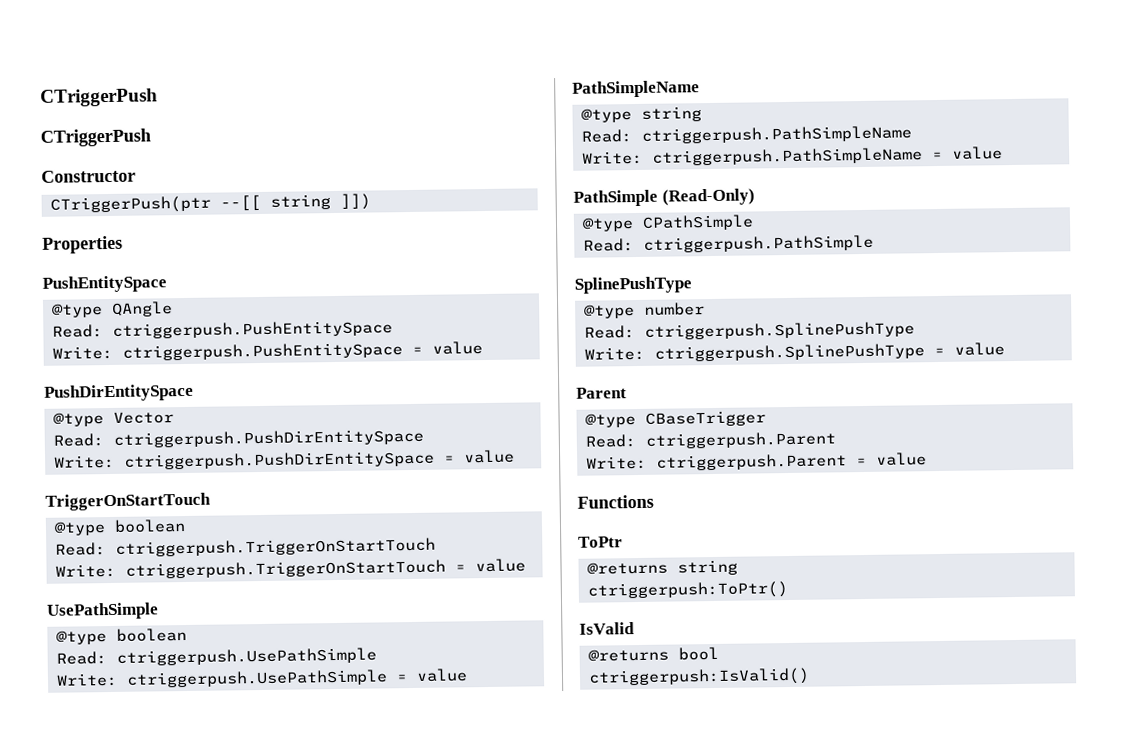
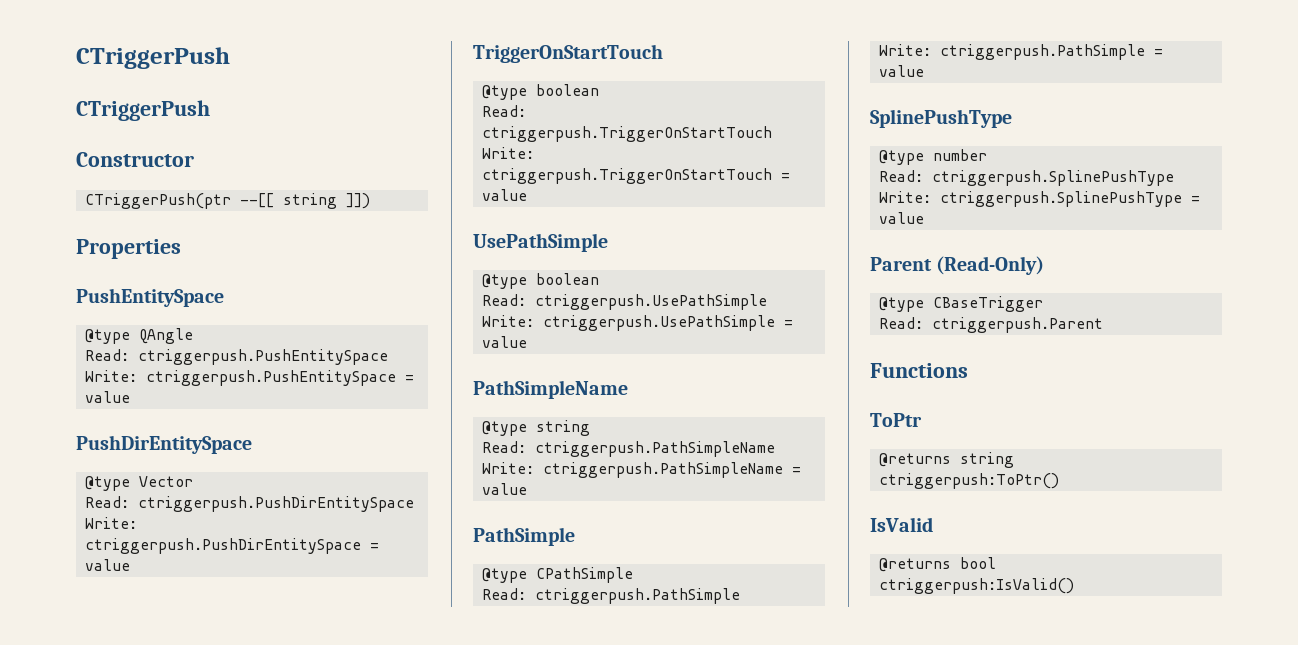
- PathSimple (Read-Only)
+ PathSimple
+ Write: ctriggerpush.PathSimple = value
- Parent
+ Parent (Read-Only)
- Write: ctriggerpush.Parent = value

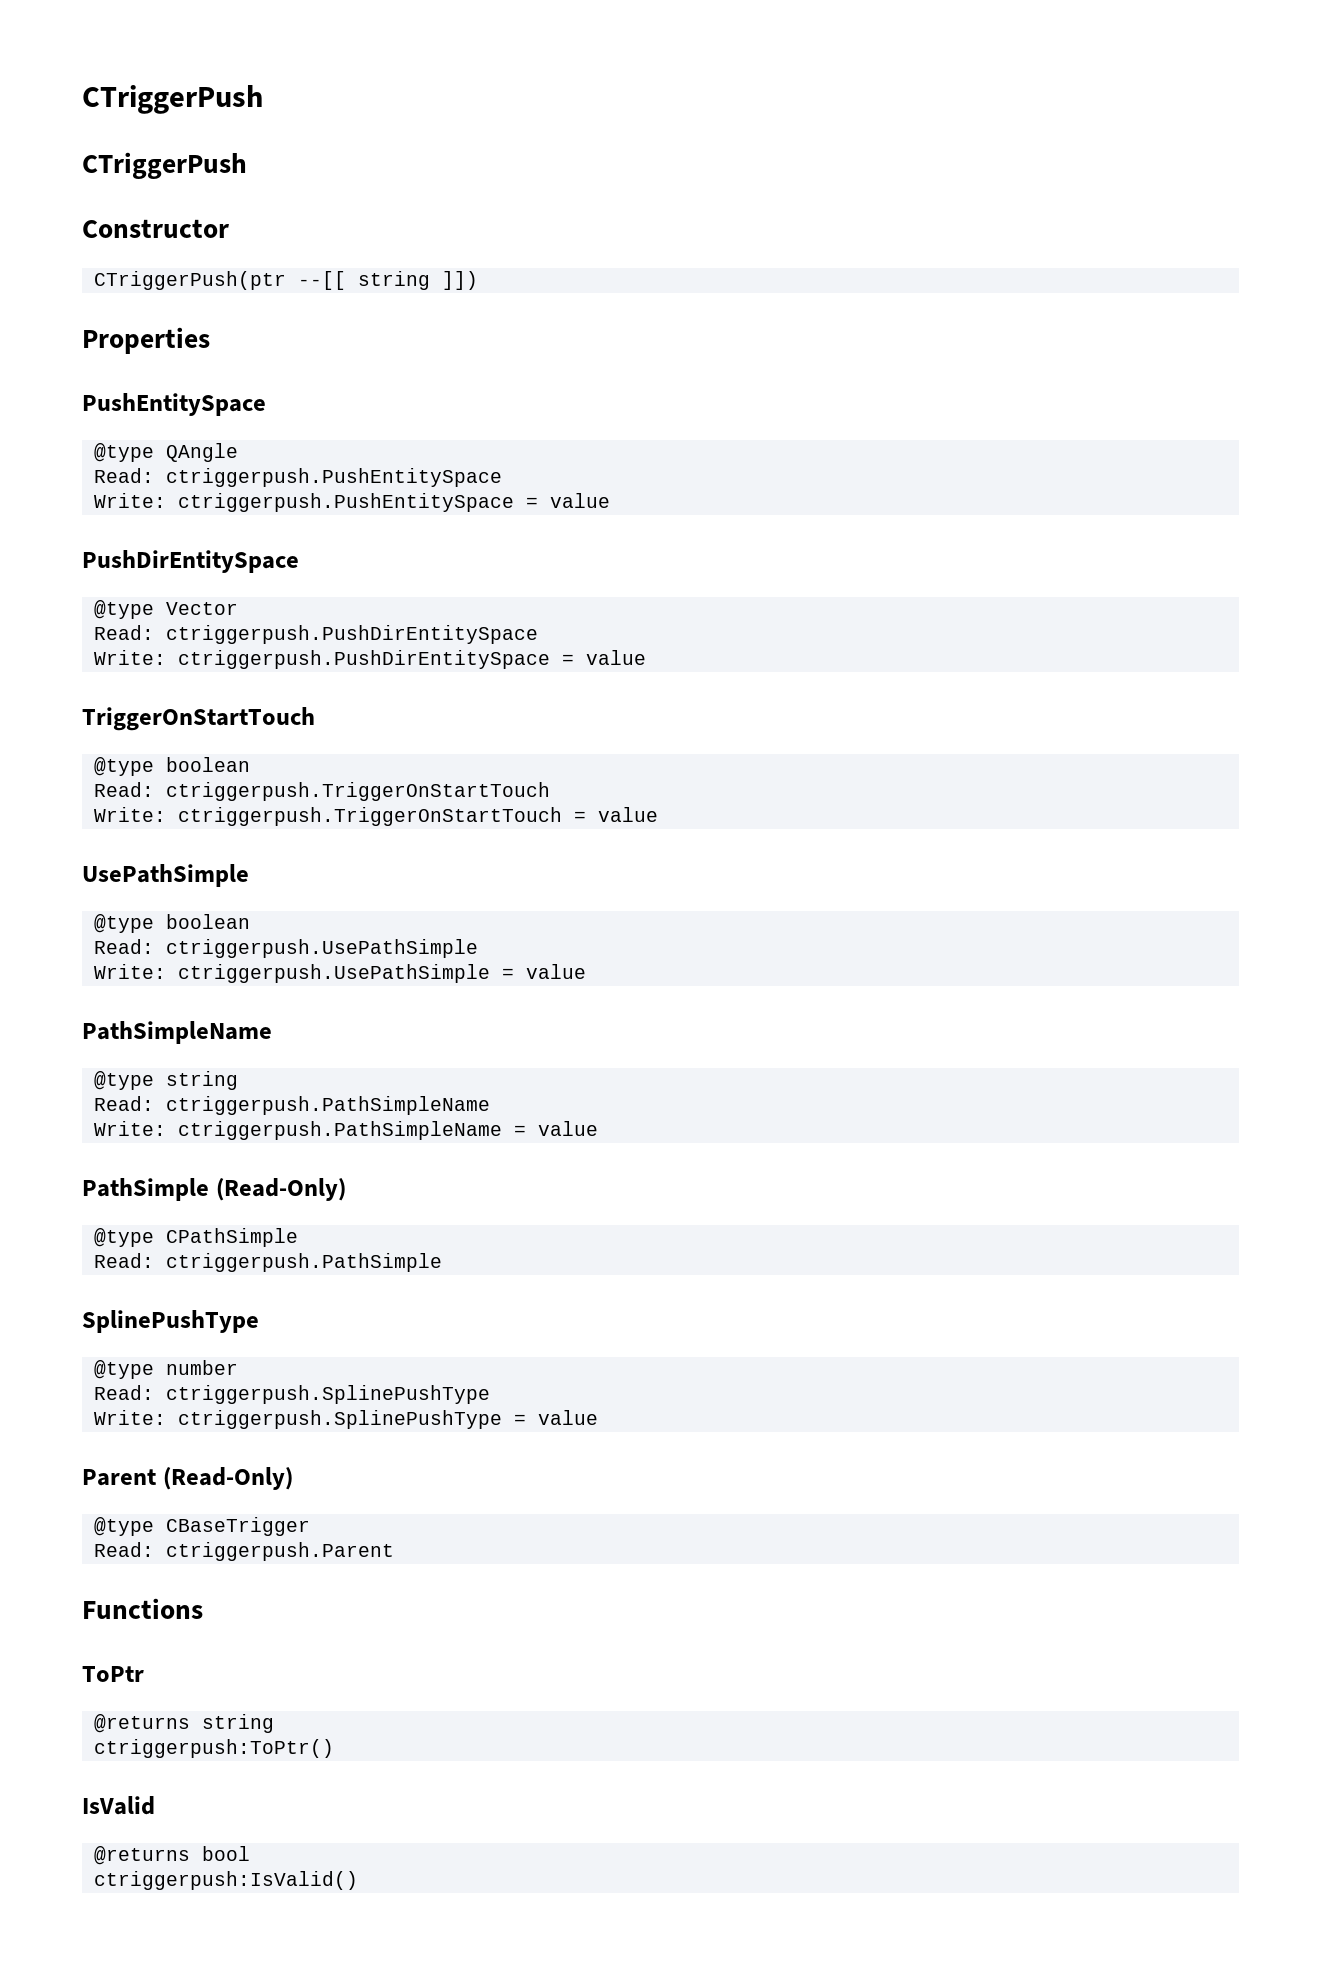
- PathSimple
+ PathSimple (Read-Only)
- Write: ctriggerpush.PathSimple = value

